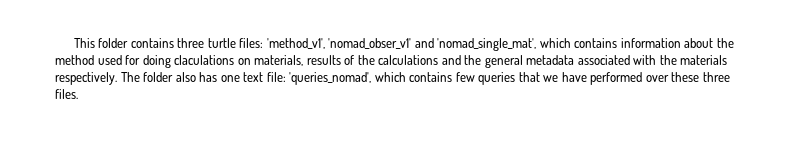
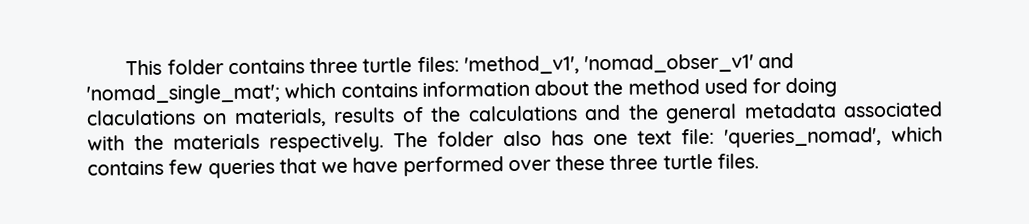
- This folder contains three turtle files: 'method_v1', 'nomad_obser_v1' and 'nomad_single_mat', which contains information about the method used for doing claculations on materials, results of the calculations and the general metadata associated with the materials respectively.
+ This folder contains three turtle files: 'method_v1', 'nomad_obser_v1' and 'nomad_single_mat'; which contains information about the method used for doing claculations on materials, results of the calculations and the general metadata associated with the materials respectively.
- The folder also has one text file: 'queries_nomad', which contains few queries that we have performed over these three files.
+ The folder also has one text file: 'queries_nomad', which contains few queries that we have performed over these three turtle files.

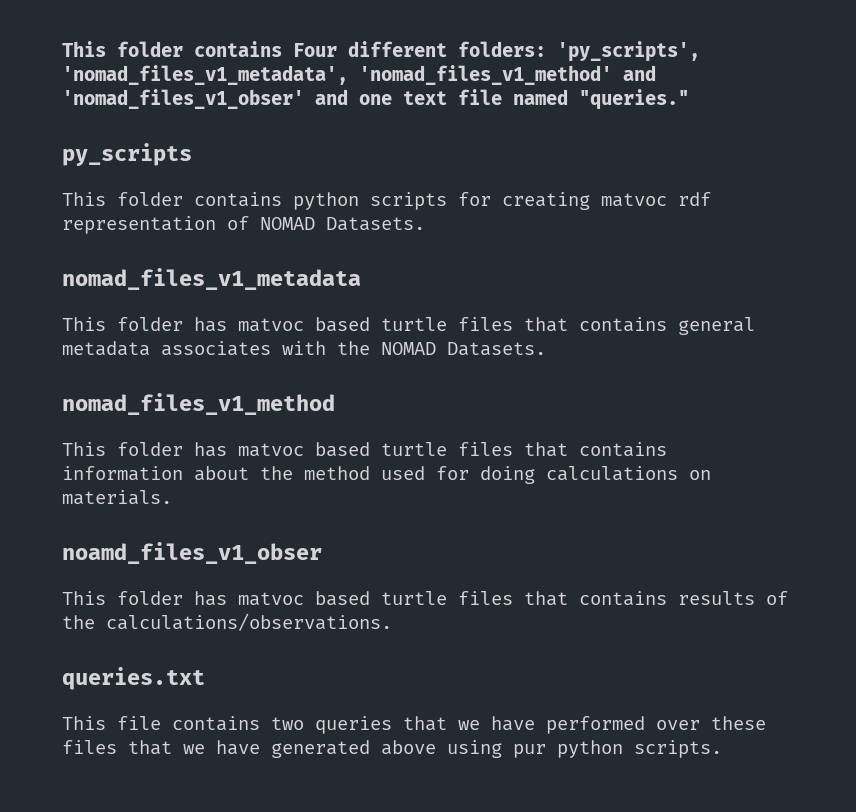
- This folder contains three turtle files: 'method_v1', 'nomad_obser_v1' and 'nomad_single_mat'; which contains information about the method used for doing claculations on materials, results of the calculations and the general metadata associated with the materials respectively. The folder also has one text file: 'queries_nomad', which contains few queries that we have performed over these three turtle files.
+ This folder contains Four different folders: 'py_scripts', 'nomad_files_v1_metadata', 'nomad_files_v1_method' and 'nomad_files_v1_obser' and one text file named "queries."
+ py_scripts
+ This folder contains python scripts for creating matvoc rdf representation of NOMAD Datasets.
+ nomad_files_v1_metadata
+ This folder has matvoc based turtle files that contains general metadata associates with the NOMAD Datasets.
+ nomad_files_v1_method
+ This folder has matvoc based turtle files that contains information about the method used for doing calculations on materials.
+ noamd_files_v1_obser
+ This folder has matvoc based turtle files that contains results of the calculations/observations.
+ queries.txt
+ This file contains two queries that we have performed over these files that we have generated above using pur python scripts.

